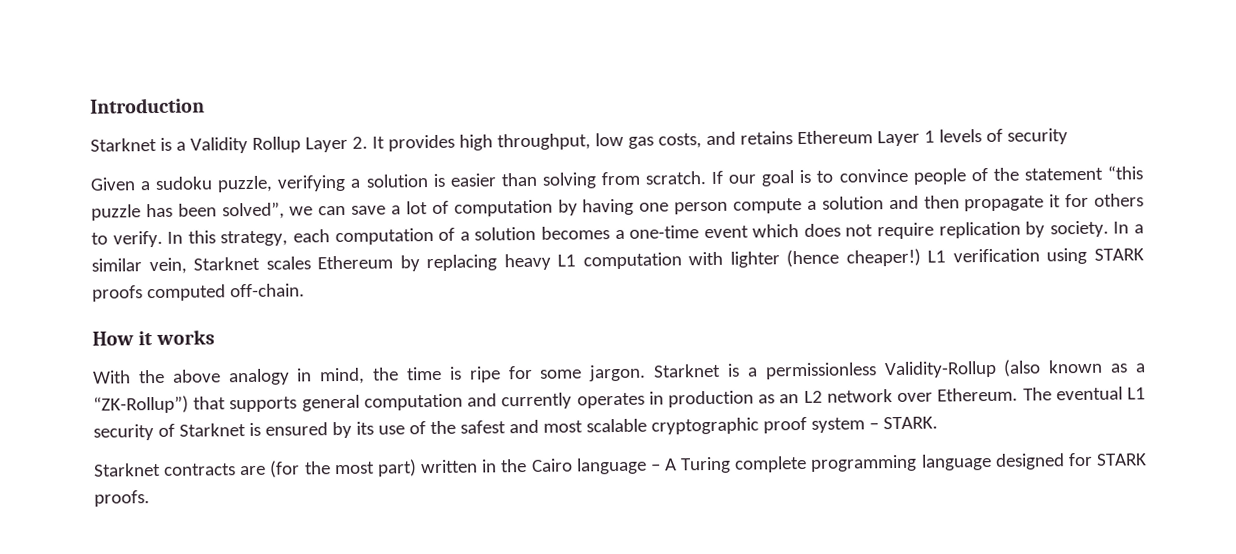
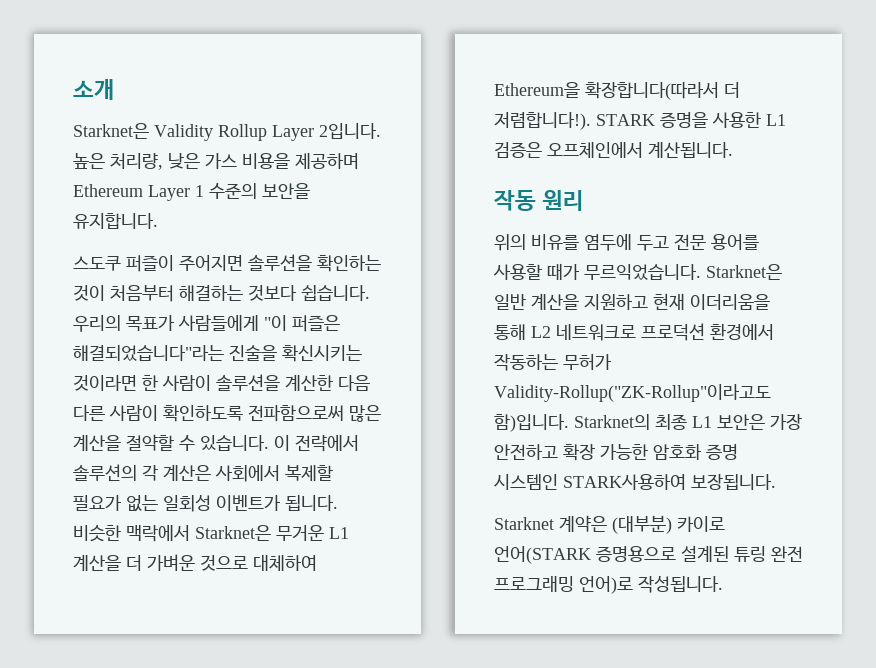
- Introduction
- Starknet is a Validity Rollup Layer 2. It provides high throughput, low gas costs, and retains Ethereum Layer 1 levels of security
- Given a sudoku puzzle, verifying a solution is easier than solving from scratch. If our goal is to convince people of the statement “this puzzle has been solved”, we can save a lot of computation by having one person compute a solution and then propagate it for others to verify. In this strategy, each computation of a solution becomes a one-time event which does not require replication by society. In a similar vein, Starknet scales Ethereum by replacing heavy L1 computation with lighter (hence cheaper!) L1 verification using STARK proofs computed off-chain.
- How it works
- With the above analogy in mind, the time is ripe for some jargon. Starknet is a permissionless Validity-Rollup (also known as a “ZK-Rollup”) that supports general computation and currently operates in production as an L2 network over Ethereum. The eventual L1 security of Starknet is ensured by its use of the safest and most scalable cryptographic proof system – STARK.
- Starknet contracts are (for the most part) written in the Cairo language – A Turing complete programming language designed for STARK proofs.
+ 소개
+ Starknet은 Validity Rollup Layer 2입니다. 높은 처리량, 낮은 가스 비용을 제공하며 Ethereum Layer 1 수준의 보안을 유지합니다.
+ 스도쿠 퍼즐이 주어지면 솔루션을 확인하는 것이 처음부터 해결하는 것보다 쉽습니다. 우리의 목표가 사람들에게 "이 퍼즐은 해결되었습니다"라는 진술을 확신시키는 것이라면 한 사람이 솔루션을 계산한 다음 다른 사람이 확인하도록 전파함으로써 많은 계산을 절약할 수 있습니다. 이 전략에서 솔루션의 각 계산은 사회에서 복제할 필요가 없는 일회성 이벤트가 됩니다. 비슷한 맥락에서 Starknet은 무거운 L1 계산을 더 가벼운 것으로 대체하여 Ethereum을 확장합니다(따라서 더 저렴합니다!). STARK 증명을 사용한 L1 검증은 오프체인에서 계산됩니다.
+ 작동 원리
+ 위의 비유를 염두에 두고 전문 용어를 사용할 때가 무르익었습니다. Starknet은 일반 계산을 지원하고 현재 이더리움을 통해 L2 네트워크로 프로덕션 환경에서 작동하는 무허가 Validity-Rollup("ZK-Rollup"이라고도 함)입니다. Starknet의 최종 L1 보안은 가장 안전하고 확장 가능한 암호화 증명 시스템인 STARK사용하여 보장됩니다.
+ Starknet 계약은 (대부분) 카이로 언어(STARK 증명용으로 설계된 튜링 완전 프로그래밍 언어)로 작성됩니다.

